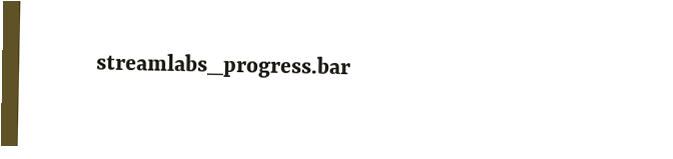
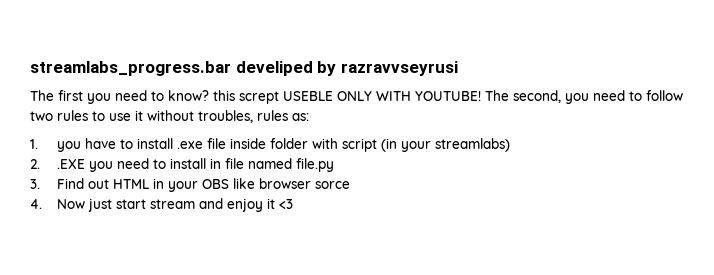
- streamlabs_progress.bar
+ streamlabs_progress.bar develiped by razravvseyrusi
+ The first you need to know? this scrept USEBLE ONLY WITH YOUTUBE! The second, you need to follow two rules to use it without troubles, rules as:
+ 1. you have to install .exe file inside folder with script (in your streamlabs)
+ 2. .EXE you need to install in file named file.py
+ 3. Find out HTML in your OBS like browser sorce
+ 4. Now just start stream and enjoy it <3

